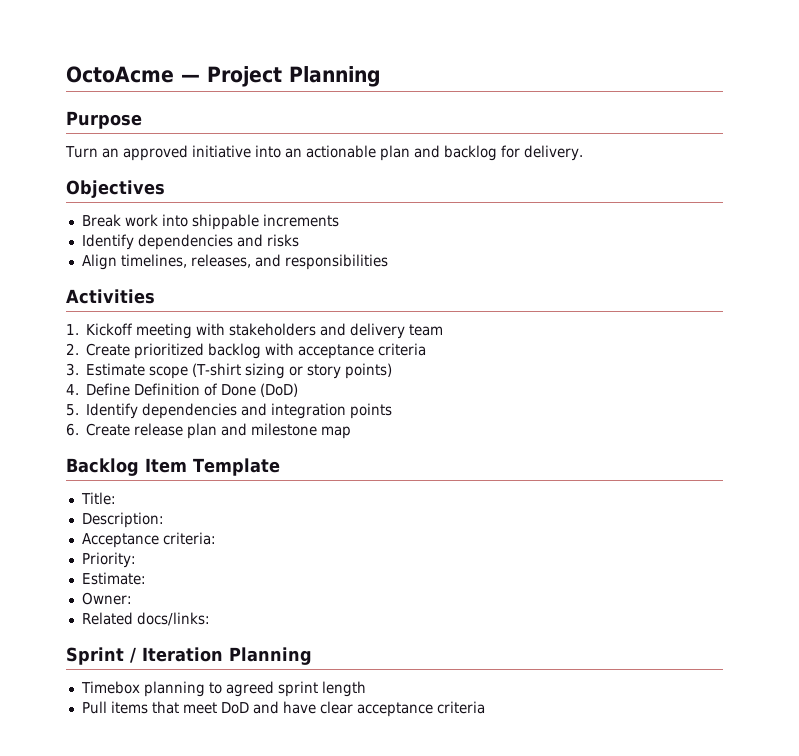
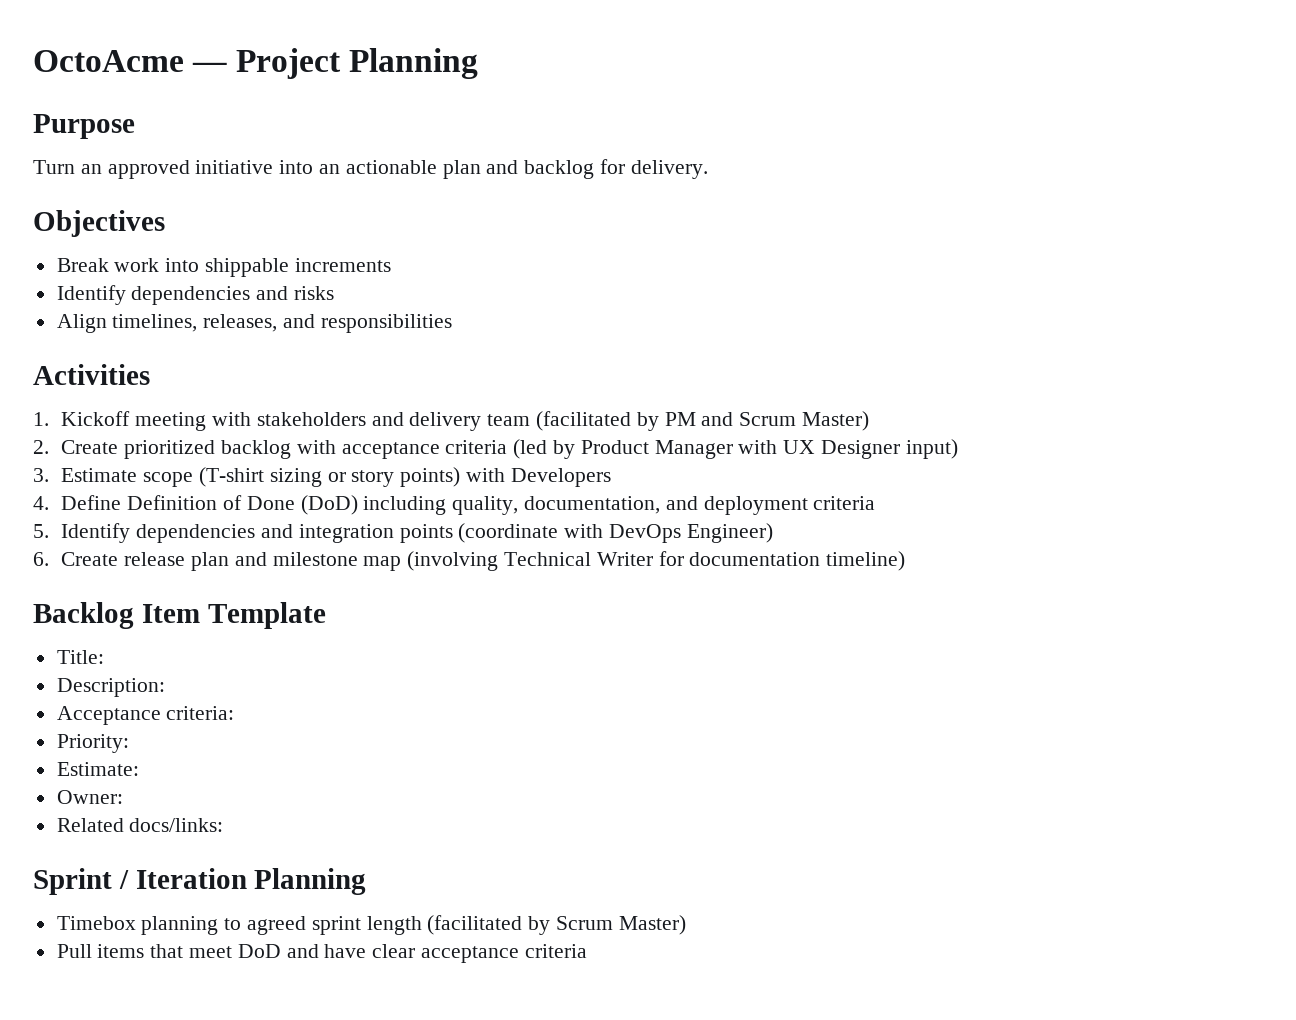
- 1. Kickoff meeting with stakeholders and delivery team
+ 1. Kickoff meeting with stakeholders and delivery team (facilitated by PM and Scrum Master)
- 2. Create prioritized backlog with acceptance criteria
+ 2. Create prioritized backlog with acceptance criteria (led by Product Manager with UX Designer input)
- 3. Estimate scope (T-shirt sizing or story points)
+ 3. Estimate scope (T-shirt sizing or story points) with Developers
- 4. Define Definition of Done (DoD)
+ 4. Define Definition of Done (DoD) including quality, documentation, and deployment criteria
- 5. Identify dependencies and integration points
+ 5. Identify dependencies and integration points (coordinate with DevOps Engineer)
- 6. Create release plan and milestone map
+ 6. Create release plan and milestone map (involving Technical Writer for documentation timeline)
- Timebox planning to agreed sprint length
+ Timebox planning to agreed sprint length (facilitated by Scrum Master)

